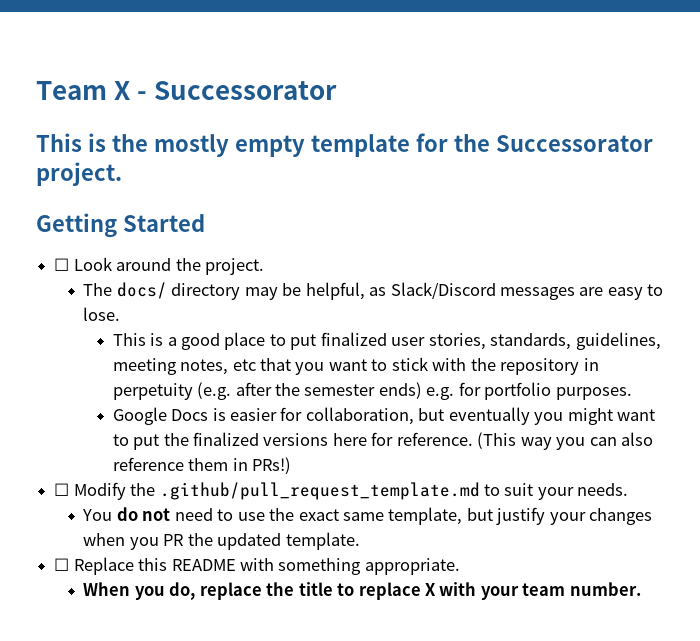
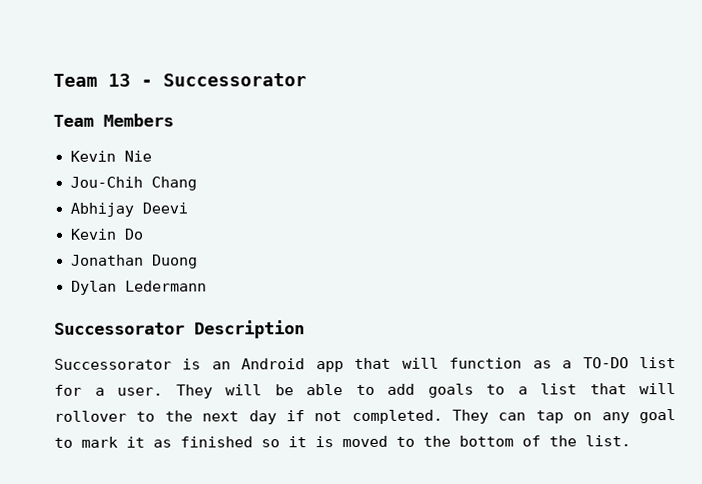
- Team X - Successorator
+ Team 13 - Successorator
- This is the mostly empty template for the Successorator project.
- Getting Started
- ☐ Look around the project.
- The docs/ directory may be helpful, as Slack/Discord messages are easy to lose.
- This is a good place to put finalized user stories, standards, guidelines, meeting notes, etc that you want to stick with the repository in perpetuity (e.g. after the semester ends) e.g. for portfolio purposes.
- Google Docs is easier for collaboration, but eventually you might want to put the finalized versions here for reference. (This way you can also reference them in PRs!)
- ☐ Modify the .github/pull_request_template.md to suit your needs.
- You do not need to use the exact same template, but justify your changes when you PR the updated template.
- ☐ Replace this README with something appropriate.
- When you do, replace the title to replace X with your team number.
+ Team Members
+ Kevin Nie
+ Jou-Chih Chang
+ Abhijay Deevi
+ Kevin Do
+ Jonathan Duong
+ Dylan Ledermann
+ Successorator Description
+ Successorator is an Android app that will function as a TO-DO list for a user. They will be able to add goals to a list that will rollover to the next day if not completed. They can tap on any goal to mark it as finished so it is moved to the bottom of the list.

